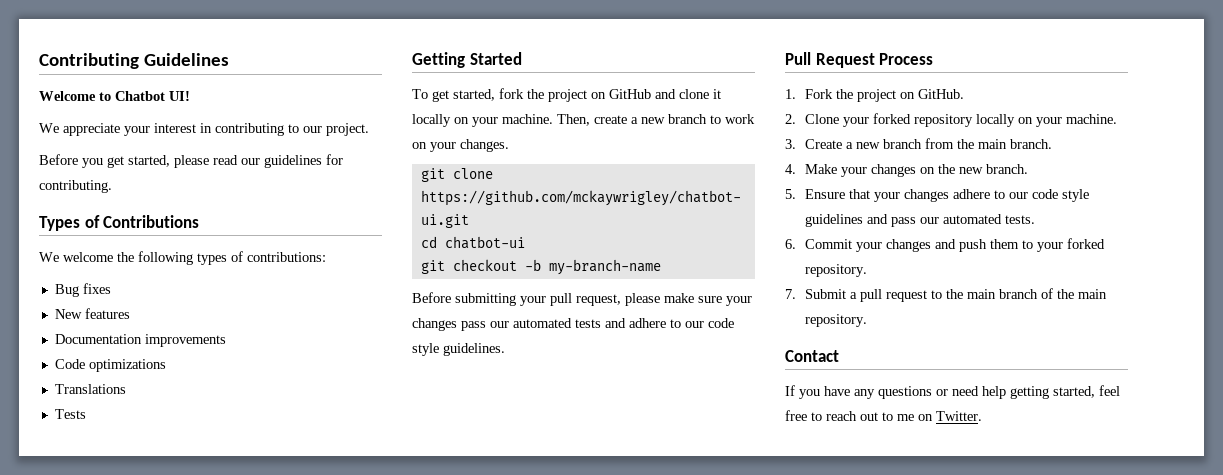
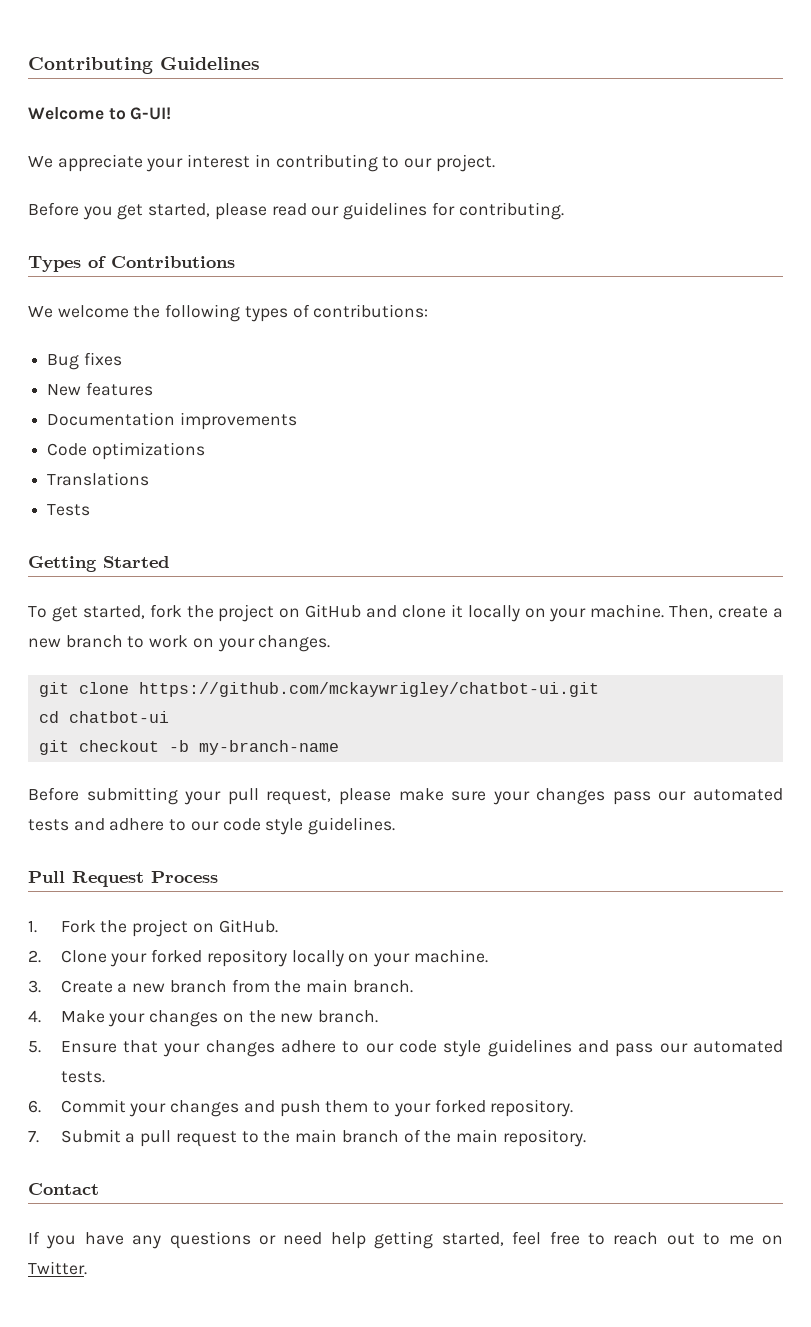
- Welcome to Chatbot UI!
+ Welcome to G-UI!

